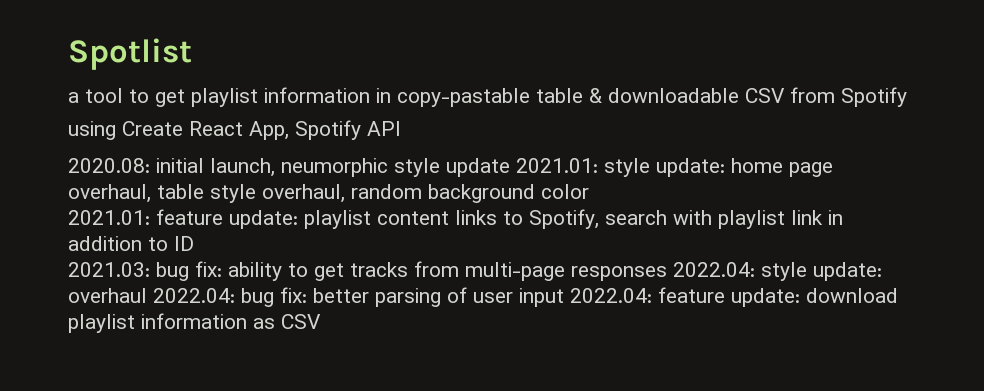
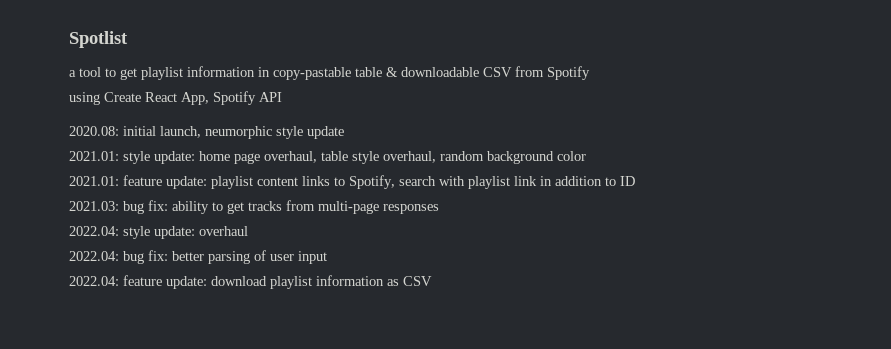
- 2020.08: initial launch, neumorphic style update 2021.01: style update: home page overhaul, table style overhaul, random background color
+ 2020.08: initial launch, neumorphic style update
+ 2021.01: style update: home page overhaul, table style overhaul, random background color
- 2021.03: bug fix: ability to get tracks from multi-page responses 2022.04: style update: overhaul 2022.04: bug fix: better parsing of user input 2022.04: feature update: download playlist information as CSV
+ 2021.03: bug fix: ability to get tracks from multi-page responses
+ 2022.04: style update: overhaul
+ 2022.04: bug fix: better parsing of user input
+ 2022.04: feature update: download playlist information as CSV

